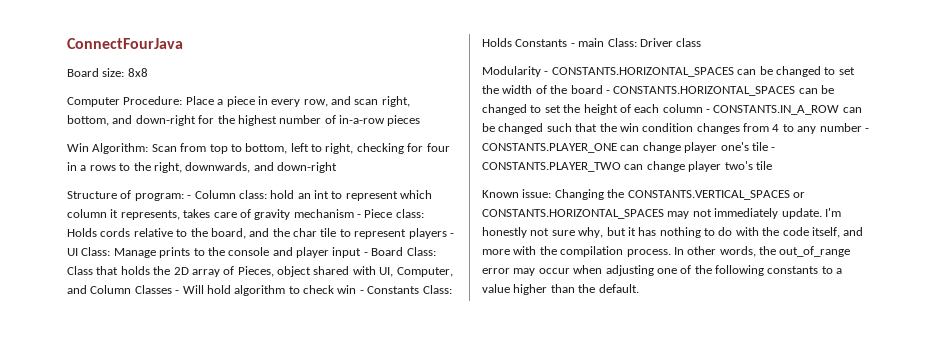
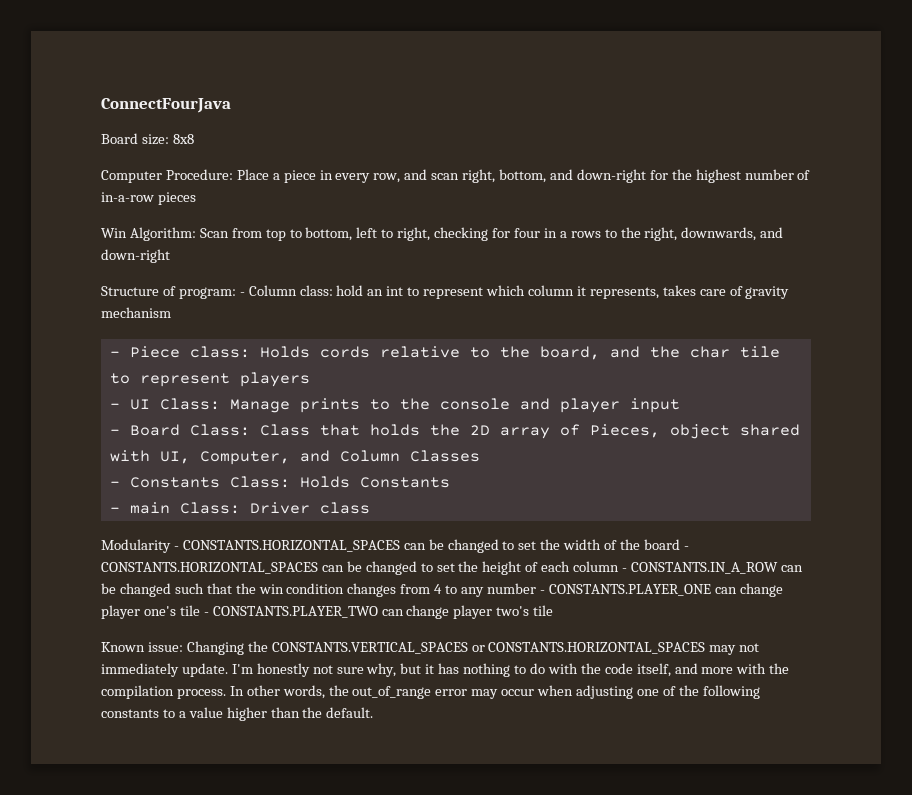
- hold an int to represent which column it represents, takes care of gravity mechanism - Piece class:
+ hold an int to represent which column it represents, takes care of gravity mechanism
+ - Piece class:
- Holds cords relative to the board, and the char tile to represent players - UI Class:
+ Holds cords relative to the board, and the char tile to represent players
+ - UI Class:
- Manage prints to the console and player input - Board Class:
+ Manage prints to the console and player input
+ - Board Class:
- Class that holds the 2D array of Pieces, object shared with UI, Computer, and Column Classes - Will hold algorithm to check win - Constants Class:
+ Class that holds the 2D array of Pieces, object shared with UI, Computer, and Column Classes
+ - Constants Class:
- Holds Constants - main Class:
+ Holds Constants
+ - main Class:

